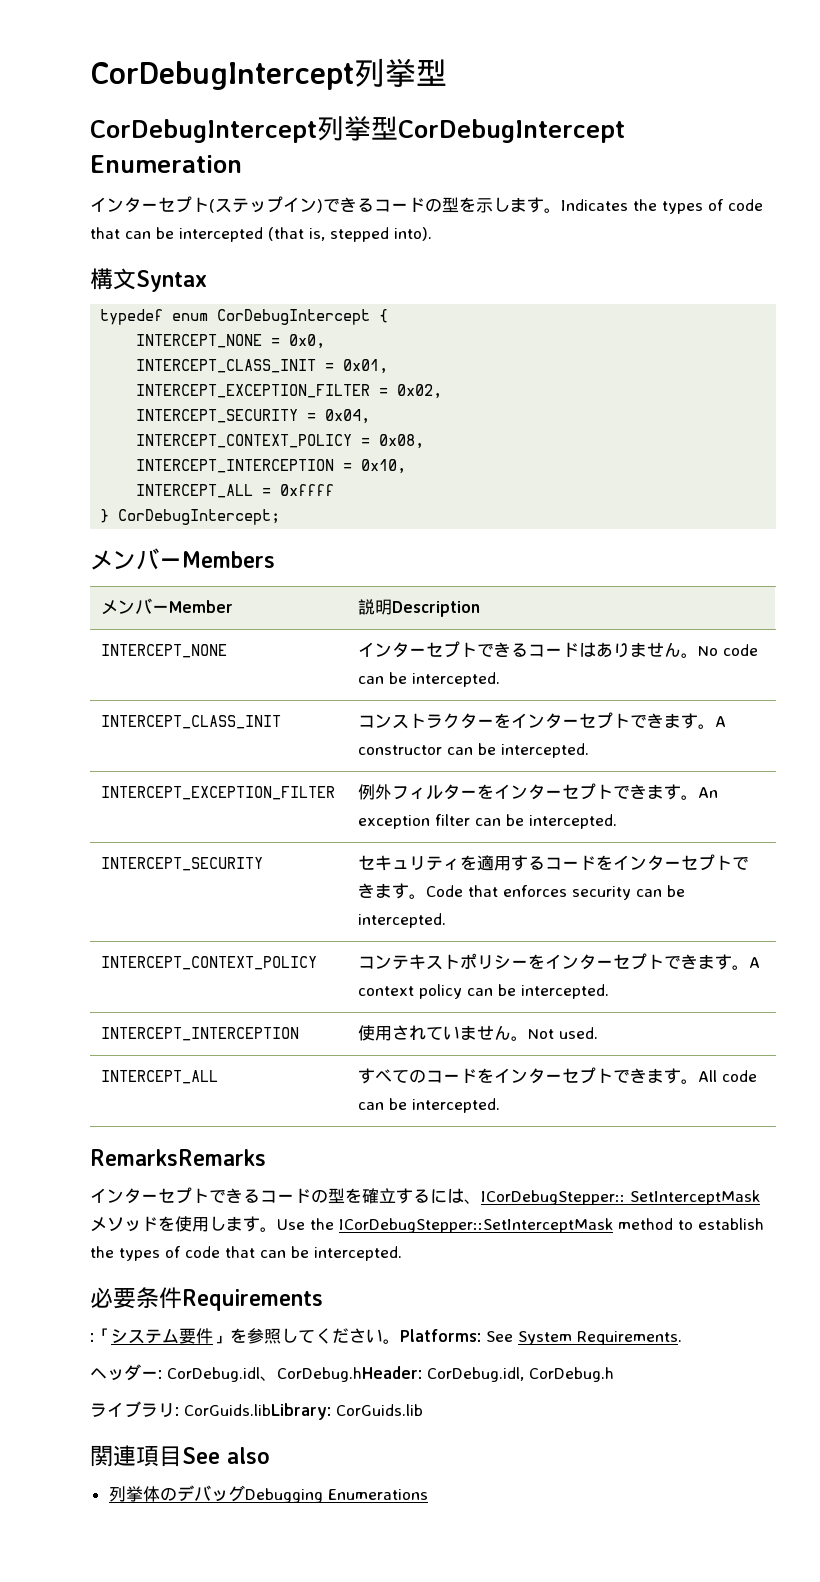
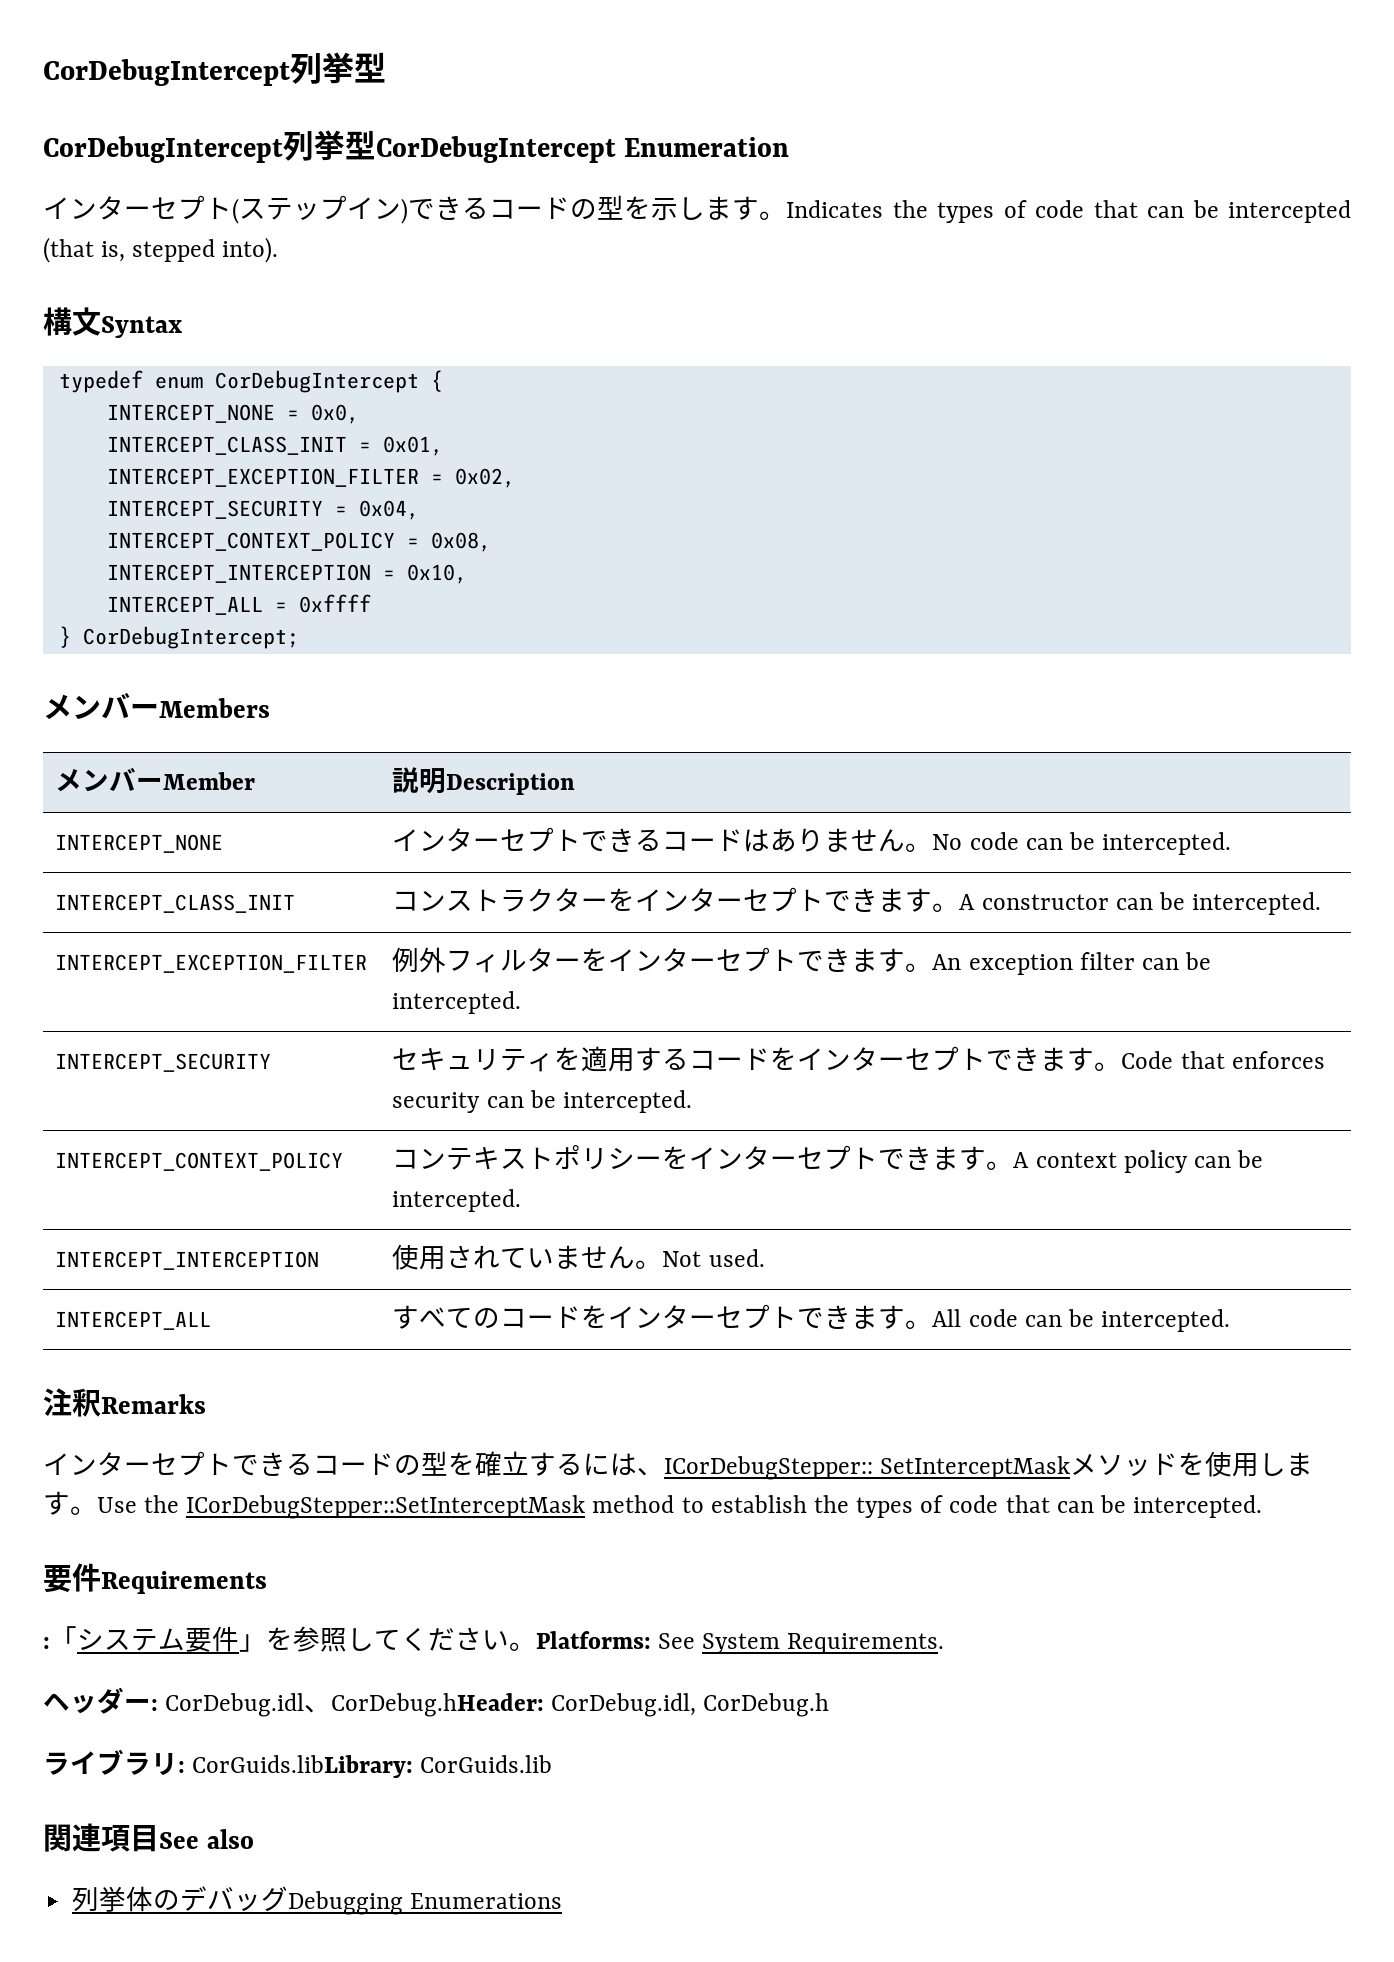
- RemarksRemarks
+ 注釈Remarks
- 必要条件Requirements
+ 要件Requirements

